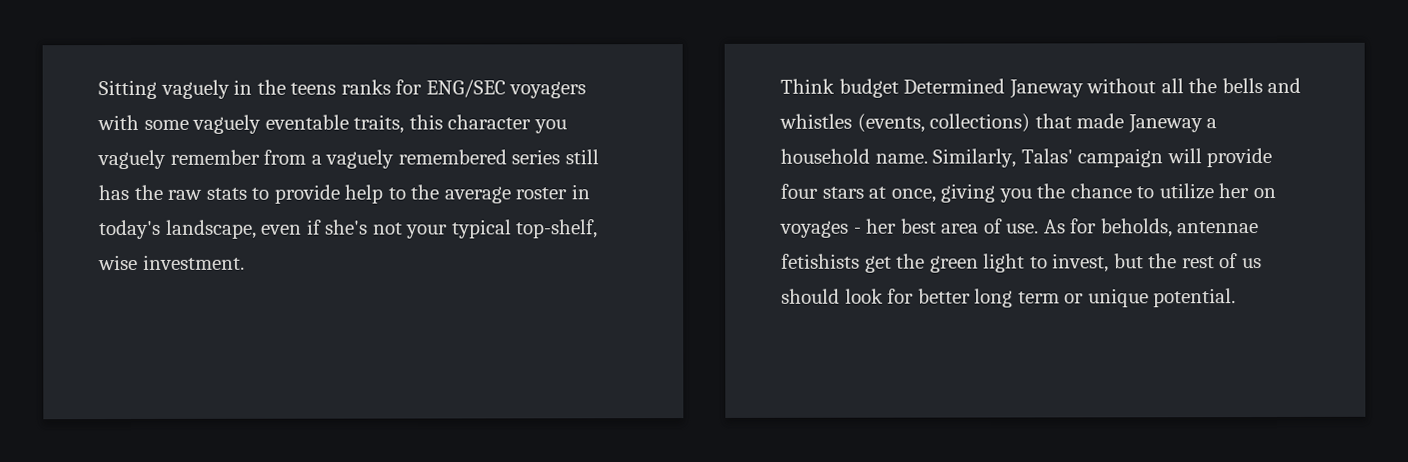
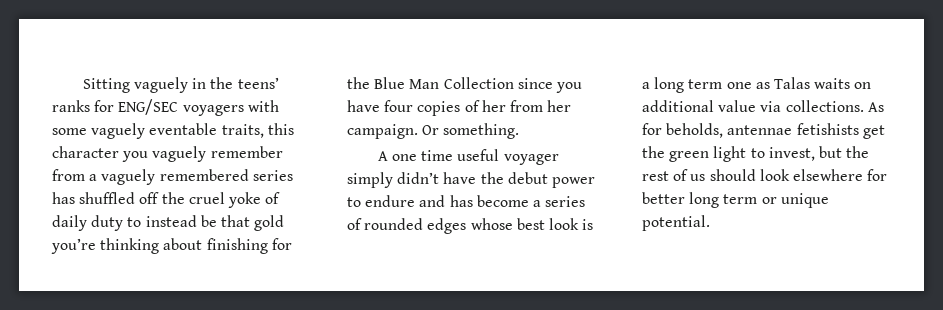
- Sitting vaguely in the teens ranks for ENG/SEC voyagers with some vaguely eventable traits, this character you vaguely remember from a vaguely remembered series still has the raw stats to provide help to the average roster in today's landscape, even if she's not your typical top-shelf, wise investment.
- Think budget Determined Janeway without all the bells and whistles (events, collections) that made Janeway a household name. Similarly, Talas' campaign will provide four stars at once, giving you the chance to utilize her on voyages - her best area of use.
+ Sitting vaguely in the teens’ ranks for ENG/SEC voyagers with some vaguely eventable traits, this character you vaguely remember from a vaguely remembered series has shuffled off the cruel yoke of daily duty to instead be that gold you’re thinking about finishing for the Blue Man Collection since you have four copies of her from her campaign. Or something.
+ A one time useful voyager simply didn’t have the debut power to endure and has become a series of rounded edges whose best look is a long term one as Talas waits on additional value via collections.
- As for beholds, antennae fetishists get the green light to invest, but the rest of us should look for better long term or unique potential.
+ As for beholds, antennae fetishists get the green light to invest, but the rest of us should look elsewhere for better long term or unique potential.

